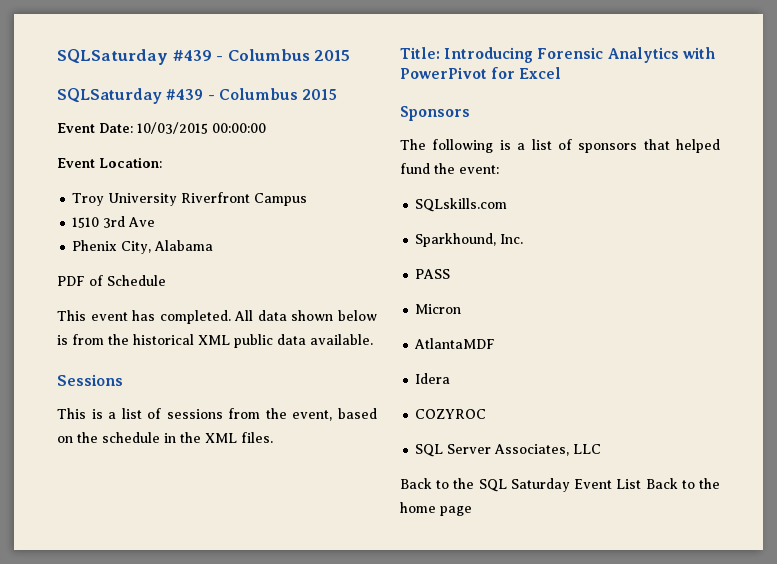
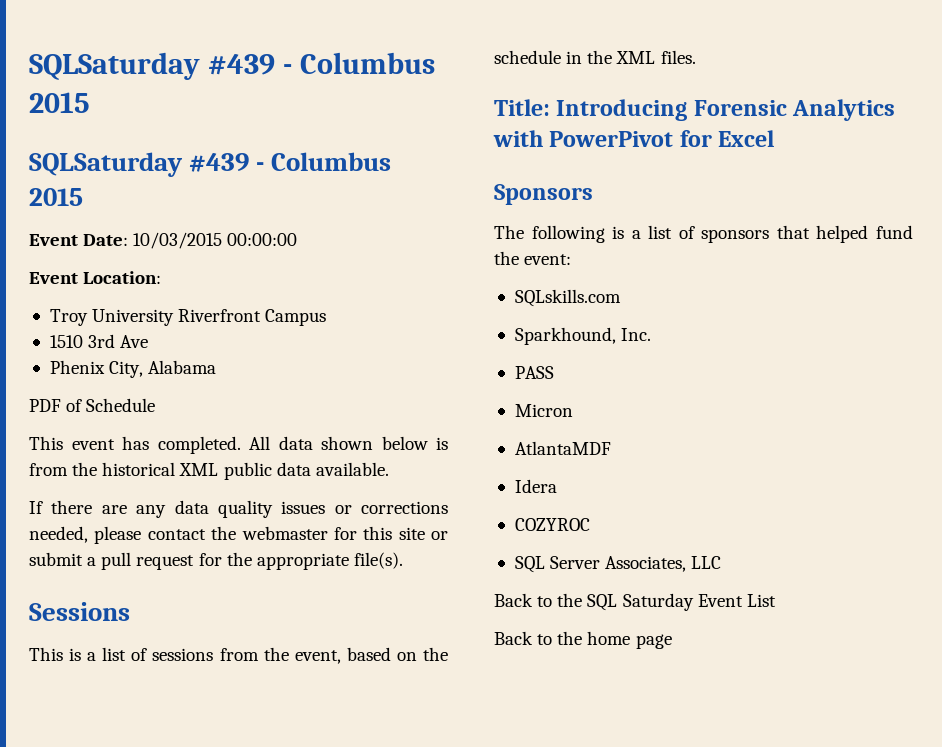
+ If there are any data quality issues or corrections needed, please contact the webmaster for this site or submit a pull request for the appropriate file(s).
- Back to the SQL Saturday Event List Back to the home page
+ Back to the SQL Saturday Event List
+ Back to the home page

